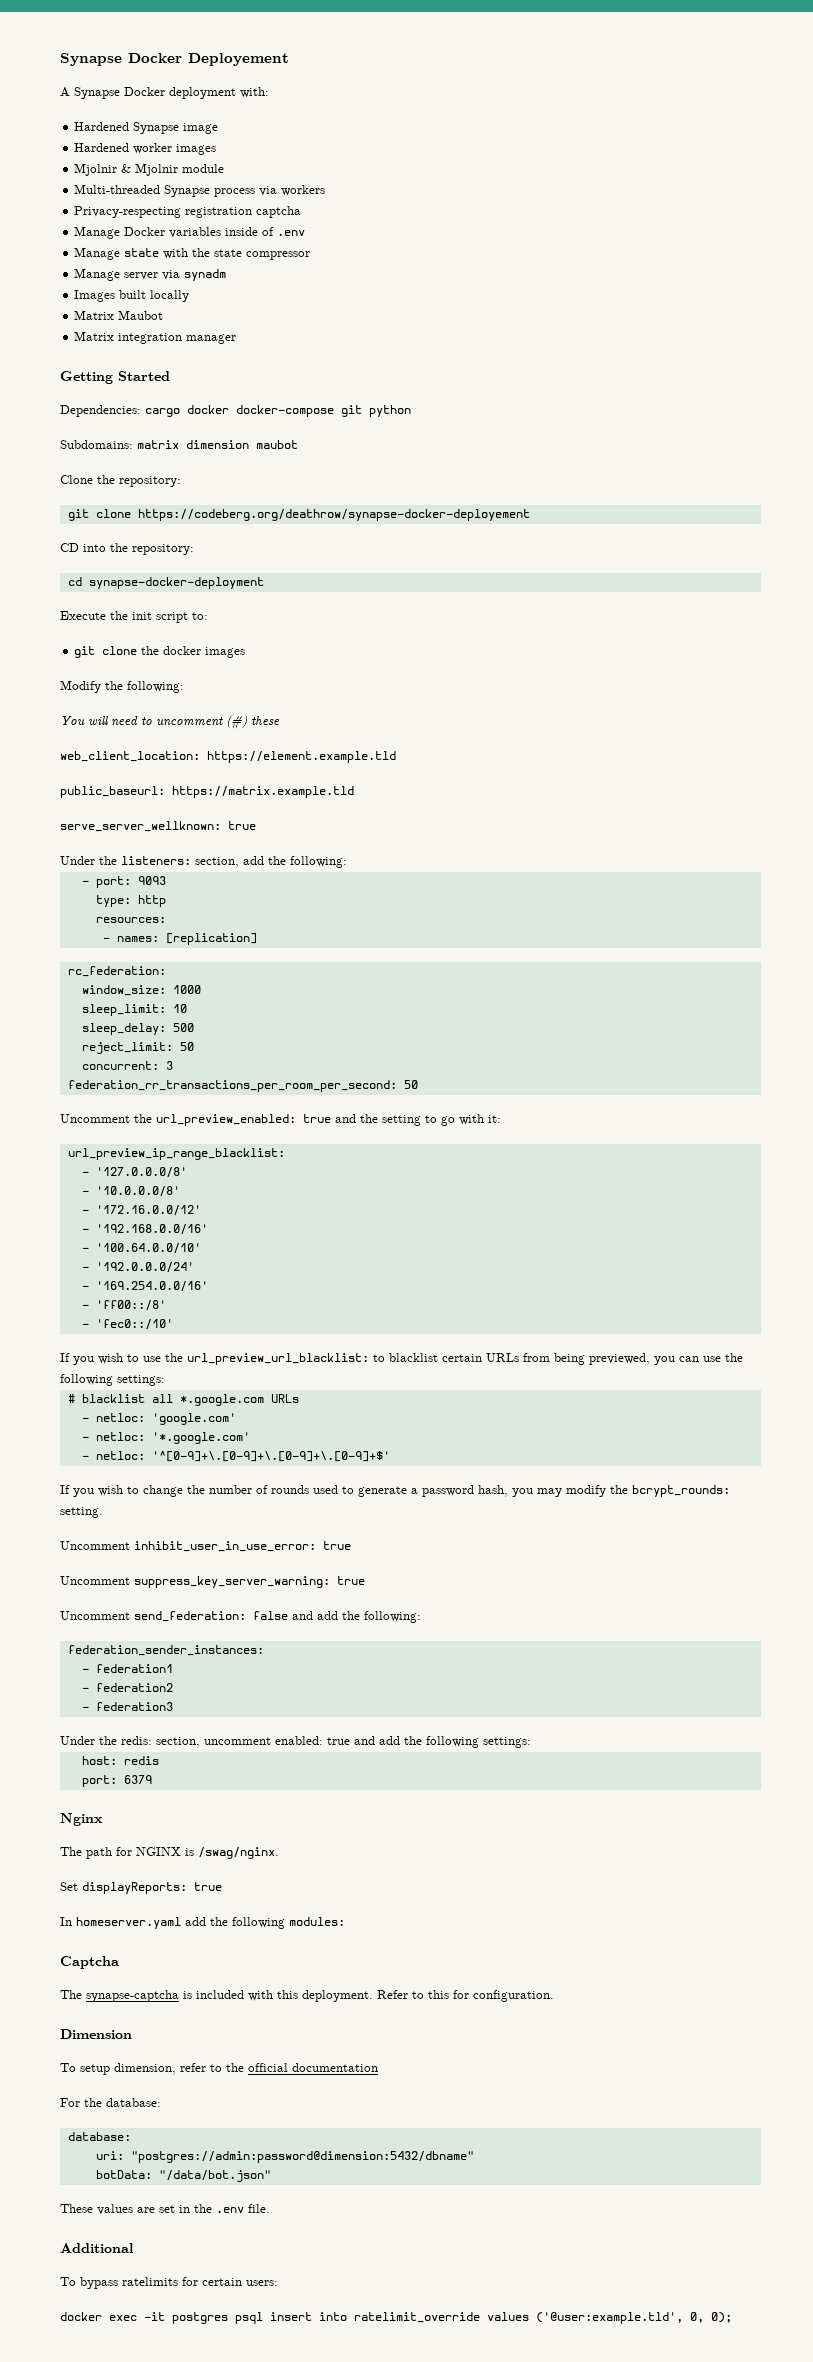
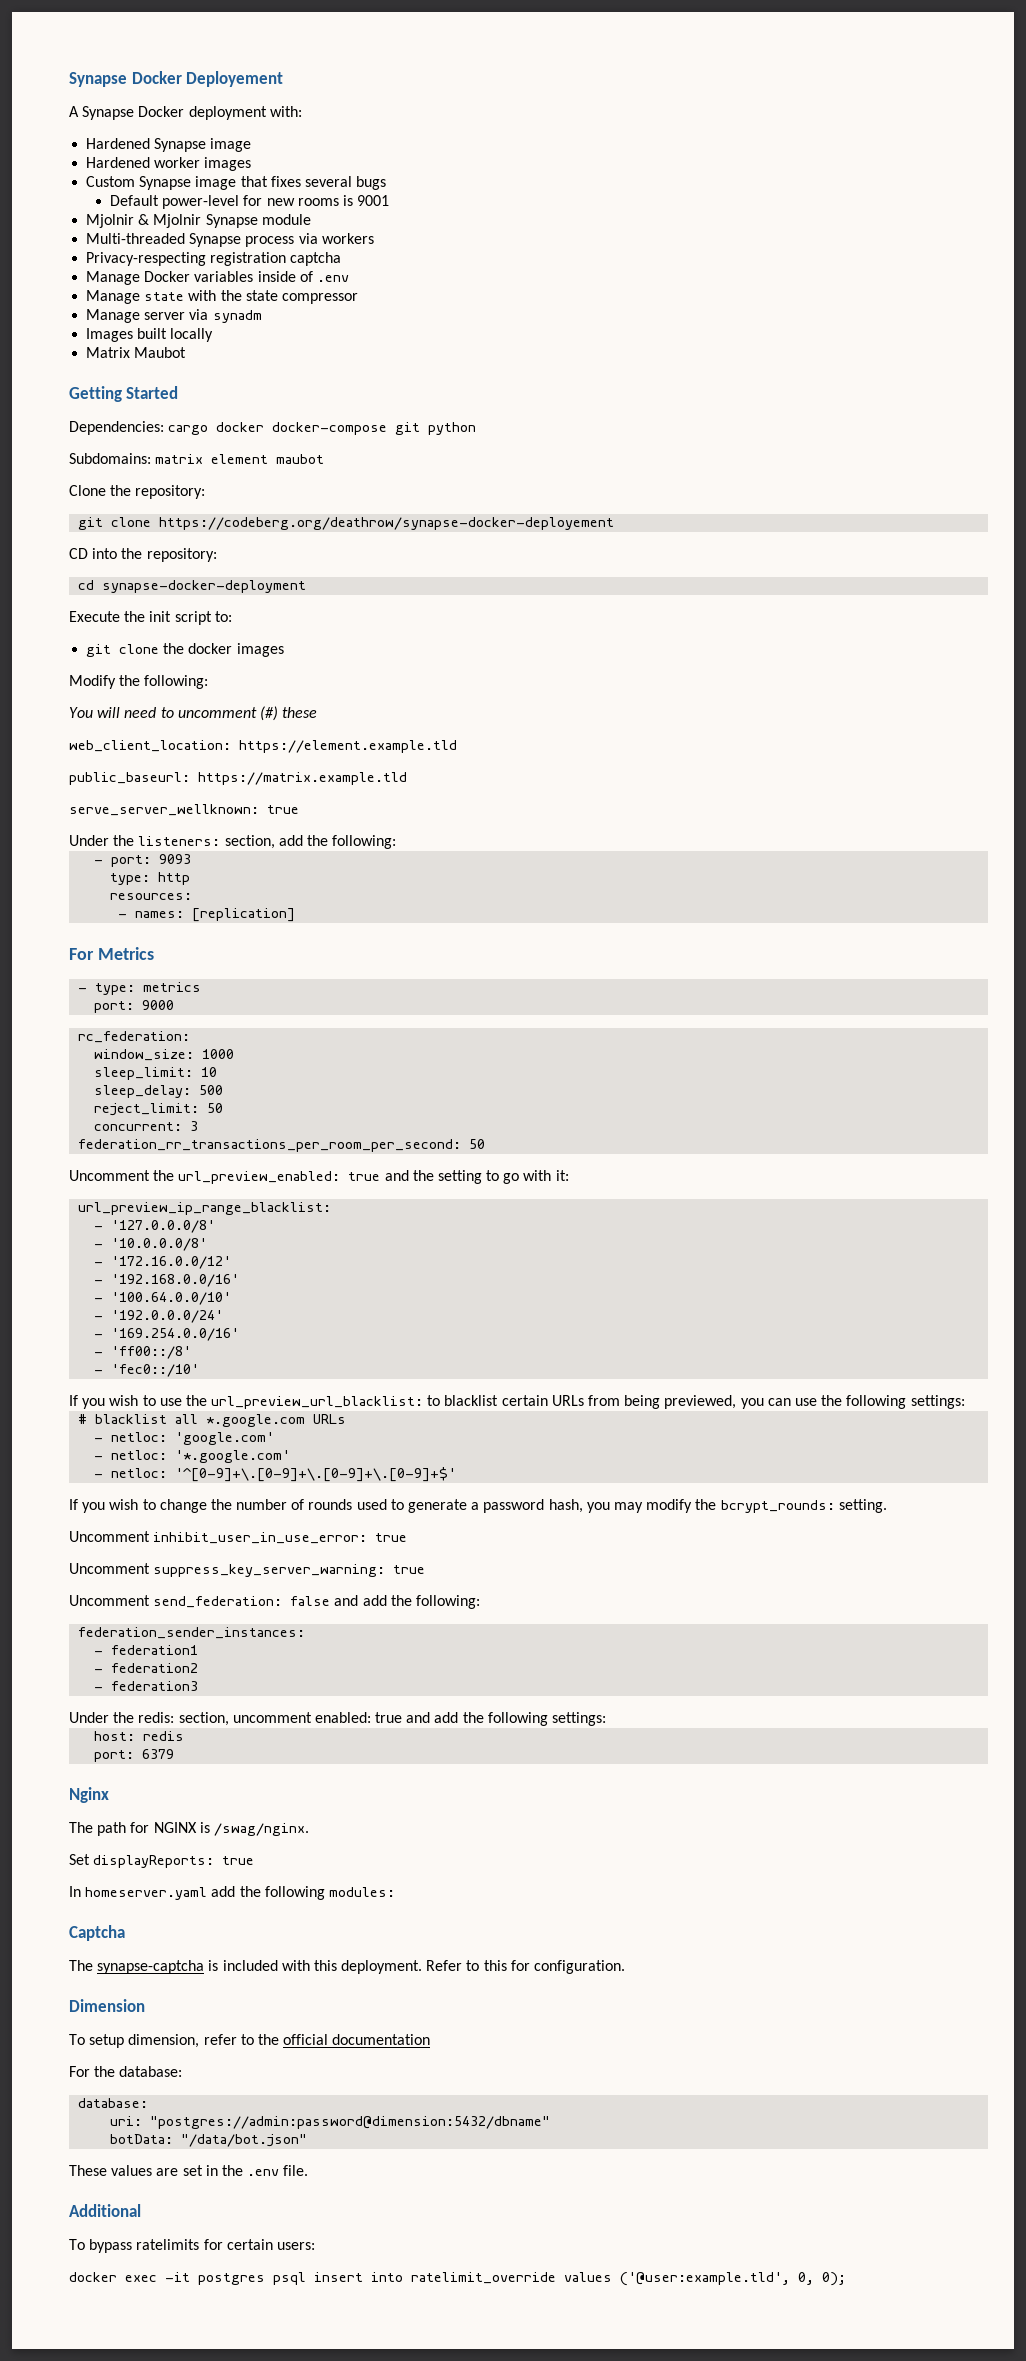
+ Custom Synapse image that fixes several bugs
+ Default power-level for new rooms is 9001
- Mjolnir & Mjolnir module
+ Mjolnir & Mjolnir Synapse module
- Matrix integration manager
- Subdomains: matrix dimension maubot
+ Subdomains: matrix element maubot
+ For Metrics
+ - type: metrics
+ port: 9000

